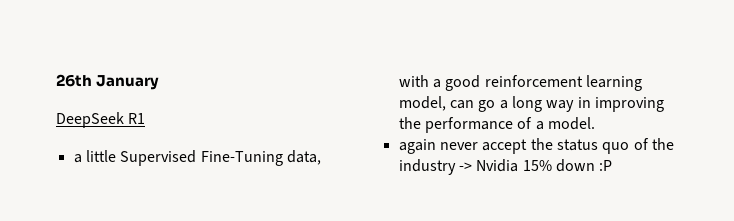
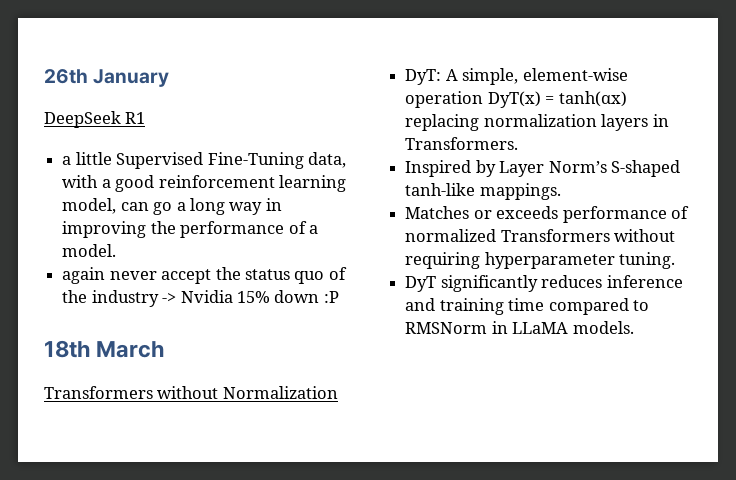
+ 18th March
+ Transformers without Normalization
+ DyT: A simple, element-wise operation DyT(x) = tanh(αx) replacing normalization layers in Transformers.
+ Inspired by Layer Norm’s S-shaped tanh-like mappings.
+ Matches or exceeds performance of normalized Transformers without requiring hyperparameter tuning.
+ DyT significantly reduces inference and training time compared to RMSNorm in LLaMA models.

